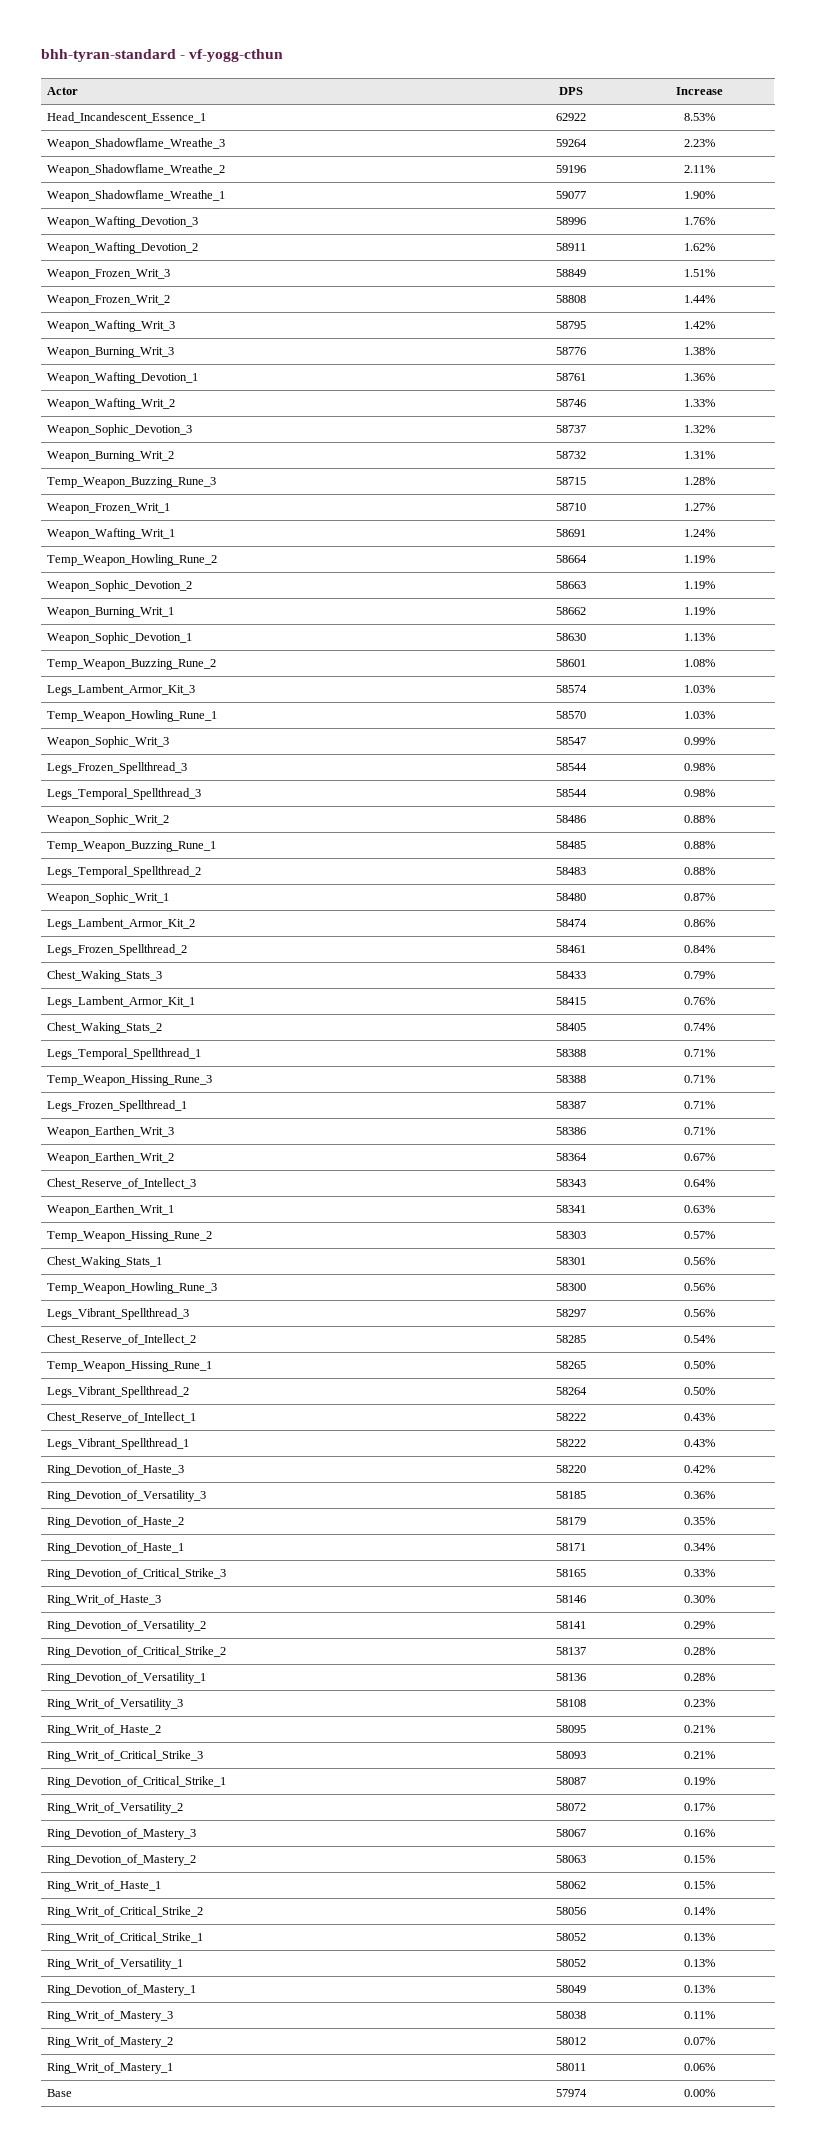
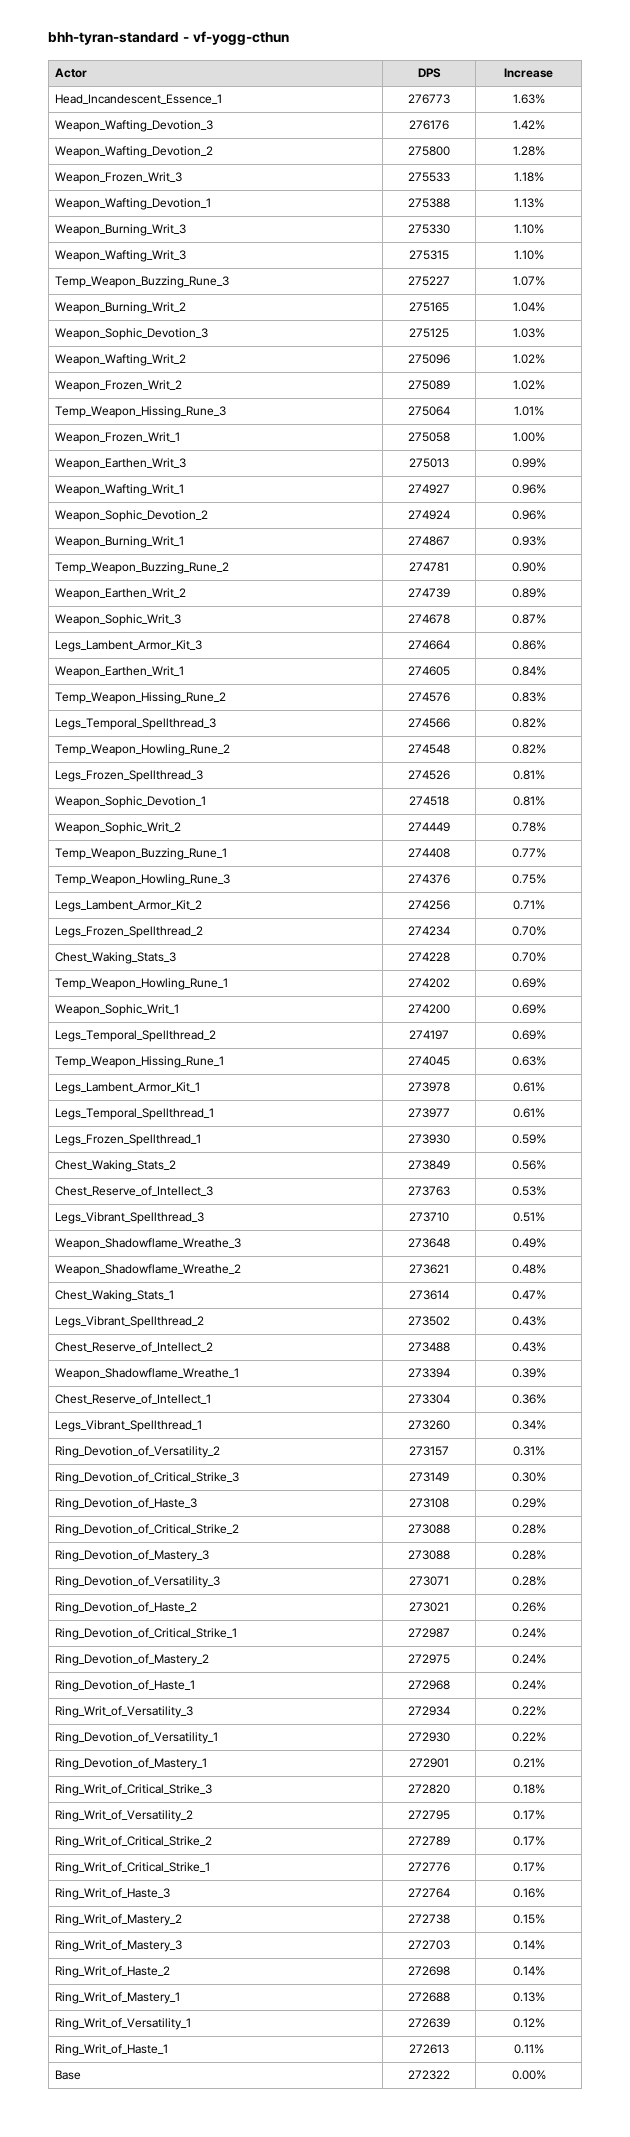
- Head_Incandescent_Essence_1 | 62922 | 8.53%
+ Head_Incandescent_Essence_1 | 276773 | 1.63%
+ Weapon_Wafting_Devotion_3 | 276176 | 1.42%
+ Weapon_Wafting_Devotion_2 | 275800 | 1.28%
+ Weapon_Frozen_Writ_3 | 275533 | 1.18%
+ Weapon_Wafting_Devotion_1 | 275388 | 1.13%
+ Weapon_Burning_Writ_3 | 275330 | 1.10%
+ Weapon_Wafting_Writ_3 | 275315 | 1.10%
+ Temp_Weapon_Buzzing_Rune_3 | 275227 | 1.07%
+ Weapon_Burning_Writ_2 | 275165 | 1.04%
+ Weapon_Sophic_Devotion_3 | 275125 | 1.03%
+ Weapon_Wafting_Writ_2 | 275096 | 1.02%
+ Weapon_Frozen_Writ_2 | 275089 | 1.02%
+ Temp_Weapon_Hissing_Rune_3 | 275064 | 1.01%
+ Weapon_Frozen_Writ_1 | 275058 | 1.00%
+ Weapon_Earthen_Writ_3 | 275013 | 0.99%
+ Weapon_Wafting_Writ_1 | 274927 | 0.96%
+ Weapon_Sophic_Devotion_2 | 274924 | 0.96%
+ Weapon_Burning_Writ_1 | 274867 | 0.93%
+ Temp_Weapon_Buzzing_Rune_2 | 274781 | 0.90%
+ Weapon_Earthen_Writ_2 | 274739 | 0.89%
+ Weapon_Sophic_Writ_3 | 274678 | 0.87%
+ Legs_Lambent_Armor_Kit_3 | 274664 | 0.86%
+ Weapon_Earthen_Writ_1 | 274605 | 0.84%
+ Temp_Weapon_Hissing_Rune_2 | 274576 | 0.83%
+ Legs_Temporal_Spellthread_3 | 274566 | 0.82%
+ Temp_Weapon_Howling_Rune_2 | 274548 | 0.82%
+ Legs_Frozen_Spellthread_3 | 274526 | 0.81%
+ Weapon_Sophic_Devotion_1 | 274518 | 0.81%
+ Weapon_Sophic_Writ_2 | 274449 | 0.78%
+ Temp_Weapon_Buzzing_Rune_1 | 274408 | 0.77%
+ Temp_Weapon_Howling_Rune_3 | 274376 | 0.75%
+ Legs_Lambent_Armor_Kit_2 | 274256 | 0.71%
+ Legs_Frozen_Spellthread_2 | 274234 | 0.70%
+ Chest_Waking_Stats_3 | 274228 | 0.70%
+ Temp_Weapon_Howling_Rune_1 | 274202 | 0.69%
+ Weapon_Sophic_Writ_1 | 274200 | 0.69%
+ Legs_Temporal_Spellthread_2 | 274197 | 0.69%
+ Temp_Weapon_Hissing_Rune_1 | 274045 | 0.63%
+ Legs_Lambent_Armor_Kit_1 | 273978 | 0.61%
+ Legs_Temporal_Spellthread_1 | 273977 | 0.61%
+ Legs_Frozen_Spellthread_1 | 273930 | 0.59%
+ Chest_Waking_Stats_2 | 273849 | 0.56%
+ Chest_Reserve_of_Intellect_3 | 273763 | 0.53%
+ Legs_Vibrant_Spellthread_3 | 273710 | 0.51%
- Weapon_Shadowflame_Wreathe_3 | 59264 | 2.23%
+ Weapon_Shadowflame_Wreathe_3 | 273648 | 0.49%
- Weapon_Shadowflame_Wreathe_2 | 59196 | 2.11%
- Weapon_Shadowflame_Wreathe_1 | 59077 | 1.90%
- Weapon_Wafting_Devotion_3 | 58996 | 1.76%
- Weapon_Wafting_Devotion_2 | 58911 | 1.62%
- Weapon_Frozen_Writ_3 | 58849 | 1.51%
- Weapon_Frozen_Writ_2 | 58808 | 1.44%
- Weapon_Wafting_Writ_3 | 58795 | 1.42%
- Weapon_Burning_Writ_3 | 58776 | 1.38%
- Weapon_Wafting_Devotion_1 | 58761 | 1.36%
- Weapon_Wafting_Writ_2 | 58746 | 1.33%
- Weapon_Sophic_Devotion_3 | 58737 | 1.32%
- Weapon_Burning_Writ_2 | 58732 | 1.31%
- Temp_Weapon_Buzzing_Rune_3 | 58715 | 1.28%
- Weapon_Frozen_Writ_1 | 58710 | 1.27%
- Weapon_Wafting_Writ_1 | 58691 | 1.24%
- Temp_Weapon_Howling_Rune_2 | 58664 | 1.19%
- Weapon_Sophic_Devotion_2 | 58663 | 1.19%
- Weapon_Burning_Writ_1 | 58662 | 1.19%
- Weapon_Sophic_Devotion_1 | 58630 | 1.13%
- Temp_Weapon_Buzzing_Rune_2 | 58601 | 1.08%
- Legs_Lambent_Armor_Kit_3 | 58574 | 1.03%
- Temp_Weapon_Howling_Rune_1 | 58570 | 1.03%
- Weapon_Sophic_Writ_3 | 58547 | 0.99%
- Legs_Frozen_Spellthread_3 | 58544 | 0.98%
- Legs_Temporal_Spellthread_3 | 58544 | 0.98%
- Weapon_Sophic_Writ_2 | 58486 | 0.88%
- Temp_Weapon_Buzzing_Rune_1 | 58485 | 0.88%
- Legs_Temporal_Spellthread_2 | 58483 | 0.88%
- Weapon_Sophic_Writ_1 | 58480 | 0.87%
- Legs_Lambent_Armor_Kit_2 | 58474 | 0.86%
- Legs_Frozen_Spellthread_2 | 58461 | 0.84%
- Chest_Waking_Stats_3 | 58433 | 0.79%
- Legs_Lambent_Armor_Kit_1 | 58415 | 0.76%
- Chest_Waking_Stats_2 | 58405 | 0.74%
- Legs_Temporal_Spellthread_1 | 58388 | 0.71%
- Temp_Weapon_Hissing_Rune_3 | 58388 | 0.71%
- Legs_Frozen_Spellthread_1 | 58387 | 0.71%
- Weapon_Earthen_Writ_3 | 58386 | 0.71%
- Weapon_Earthen_Writ_2 | 58364 | 0.67%
- Chest_Reserve_of_Intellect_3 | 58343 | 0.64%
- Weapon_Earthen_Writ_1 | 58341 | 0.63%
- Temp_Weapon_Hissing_Rune_2 | 58303 | 0.57%
- Chest_Waking_Stats_1 | 58301 | 0.56%
- Temp_Weapon_Howling_Rune_3 | 58300 | 0.56%
- Legs_Vibrant_Spellthread_3 | 58297 | 0.56%
- Chest_Reserve_of_Intellect_2 | 58285 | 0.54%
- Temp_Weapon_Hissing_Rune_1 | 58265 | 0.50%
- Legs_Vibrant_Spellthread_2 | 58264 | 0.50%
+ Weapon_Shadowflame_Wreathe_2 | 273621 | 0.48%
+ Chest_Waking_Stats_1 | 273614 | 0.47%
+ Legs_Vibrant_Spellthread_2 | 273502 | 0.43%
+ Chest_Reserve_of_Intellect_2 | 273488 | 0.43%
+ Weapon_Shadowflame_Wreathe_1 | 273394 | 0.39%
- Chest_Reserve_of_Intellect_1 | 58222 | 0.43%
+ Chest_Reserve_of_Intellect_1 | 273304 | 0.36%
- Legs_Vibrant_Spellthread_1 | 58222 | 0.43%
- Ring_Devotion_of_Haste_3 | 58220 | 0.42%
- Ring_Devotion_of_Versatility_3 | 58185 | 0.36%
- Ring_Devotion_of_Haste_2 | 58179 | 0.35%
- Ring_Devotion_of_Haste_1 | 58171 | 0.34%
- Ring_Devotion_of_Critical_Strike_3 | 58165 | 0.33%
- Ring_Writ_of_Haste_3 | 58146 | 0.30%
- Ring_Devotion_of_Versatility_2 | 58141 | 0.29%
+ Legs_Vibrant_Spellthread_1 | 273260 | 0.34%
+ Ring_Devotion_of_Versatility_2 | 273157 | 0.31%
+ Ring_Devotion_of_Critical_Strike_3 | 273149 | 0.30%
+ Ring_Devotion_of_Haste_3 | 273108 | 0.29%
- Ring_Devotion_of_Critical_Strike_2 | 58137 | 0.28%
- Ring_Devotion_of_Versatility_1 | 58136 | 0.28%
- Ring_Writ_of_Versatility_3 | 58108 | 0.23%
- Ring_Writ_of_Haste_2 | 58095 | 0.21%
- Ring_Writ_of_Critical_Strike_3 | 58093 | 0.21%
- Ring_Devotion_of_Critical_Strike_1 | 58087 | 0.19%
+ Ring_Devotion_of_Critical_Strike_2 | 273088 | 0.28%
+ Ring_Devotion_of_Mastery_3 | 273088 | 0.28%
+ Ring_Devotion_of_Versatility_3 | 273071 | 0.28%
+ Ring_Devotion_of_Haste_2 | 273021 | 0.26%
+ Ring_Devotion_of_Critical_Strike_1 | 272987 | 0.24%
+ Ring_Devotion_of_Mastery_2 | 272975 | 0.24%
+ Ring_Devotion_of_Haste_1 | 272968 | 0.24%
+ Ring_Writ_of_Versatility_3 | 272934 | 0.22%
+ Ring_Devotion_of_Versatility_1 | 272930 | 0.22%
+ Ring_Devotion_of_Mastery_1 | 272901 | 0.21%
+ Ring_Writ_of_Critical_Strike_3 | 272820 | 0.18%
- Ring_Writ_of_Versatility_2 | 58072 | 0.17%
- Ring_Devotion_of_Mastery_3 | 58067 | 0.16%
+ Ring_Writ_of_Versatility_2 | 272795 | 0.17%
+ Ring_Writ_of_Critical_Strike_2 | 272789 | 0.17%
+ Ring_Writ_of_Critical_Strike_1 | 272776 | 0.17%
+ Ring_Writ_of_Haste_3 | 272764 | 0.16%
- Ring_Devotion_of_Mastery_2 | 58063 | 0.15%
- Ring_Writ_of_Haste_1 | 58062 | 0.15%
- Ring_Writ_of_Critical_Strike_2 | 58056 | 0.14%
- Ring_Writ_of_Critical_Strike_1 | 58052 | 0.13%
- Ring_Writ_of_Versatility_1 | 58052 | 0.13%
- Ring_Devotion_of_Mastery_1 | 58049 | 0.13%
- Ring_Writ_of_Mastery_3 | 58038 | 0.11%
- Ring_Writ_of_Mastery_2 | 58012 | 0.07%
- Ring_Writ_of_Mastery_1 | 58011 | 0.06%
+ Ring_Writ_of_Mastery_2 | 272738 | 0.15%
+ Ring_Writ_of_Mastery_3 | 272703 | 0.14%
+ Ring_Writ_of_Haste_2 | 272698 | 0.14%
+ Ring_Writ_of_Mastery_1 | 272688 | 0.13%
+ Ring_Writ_of_Versatility_1 | 272639 | 0.12%
+ Ring_Writ_of_Haste_1 | 272613 | 0.11%
- Base | 57974 | 0.00%
+ Base | 272322 | 0.00%

